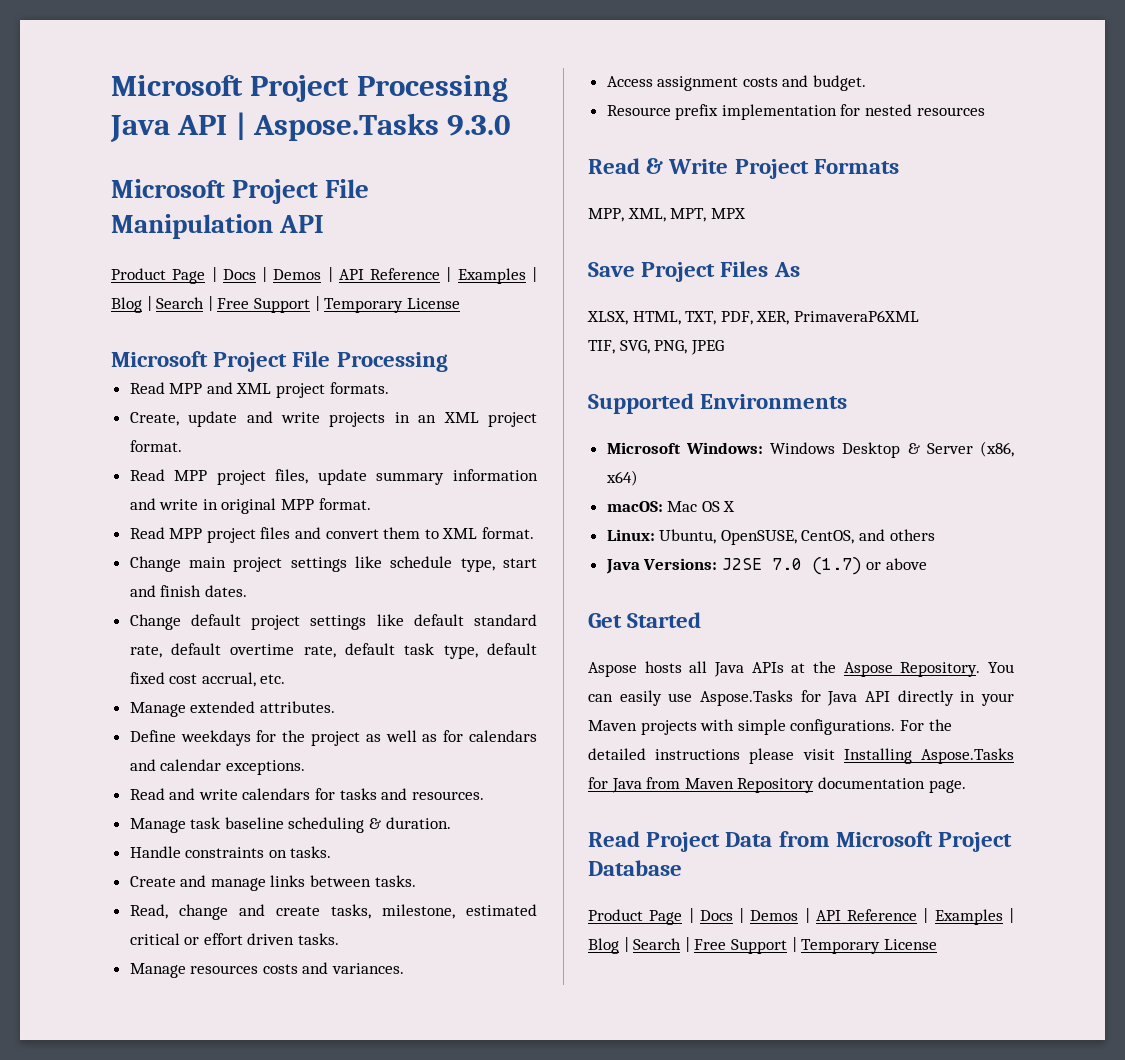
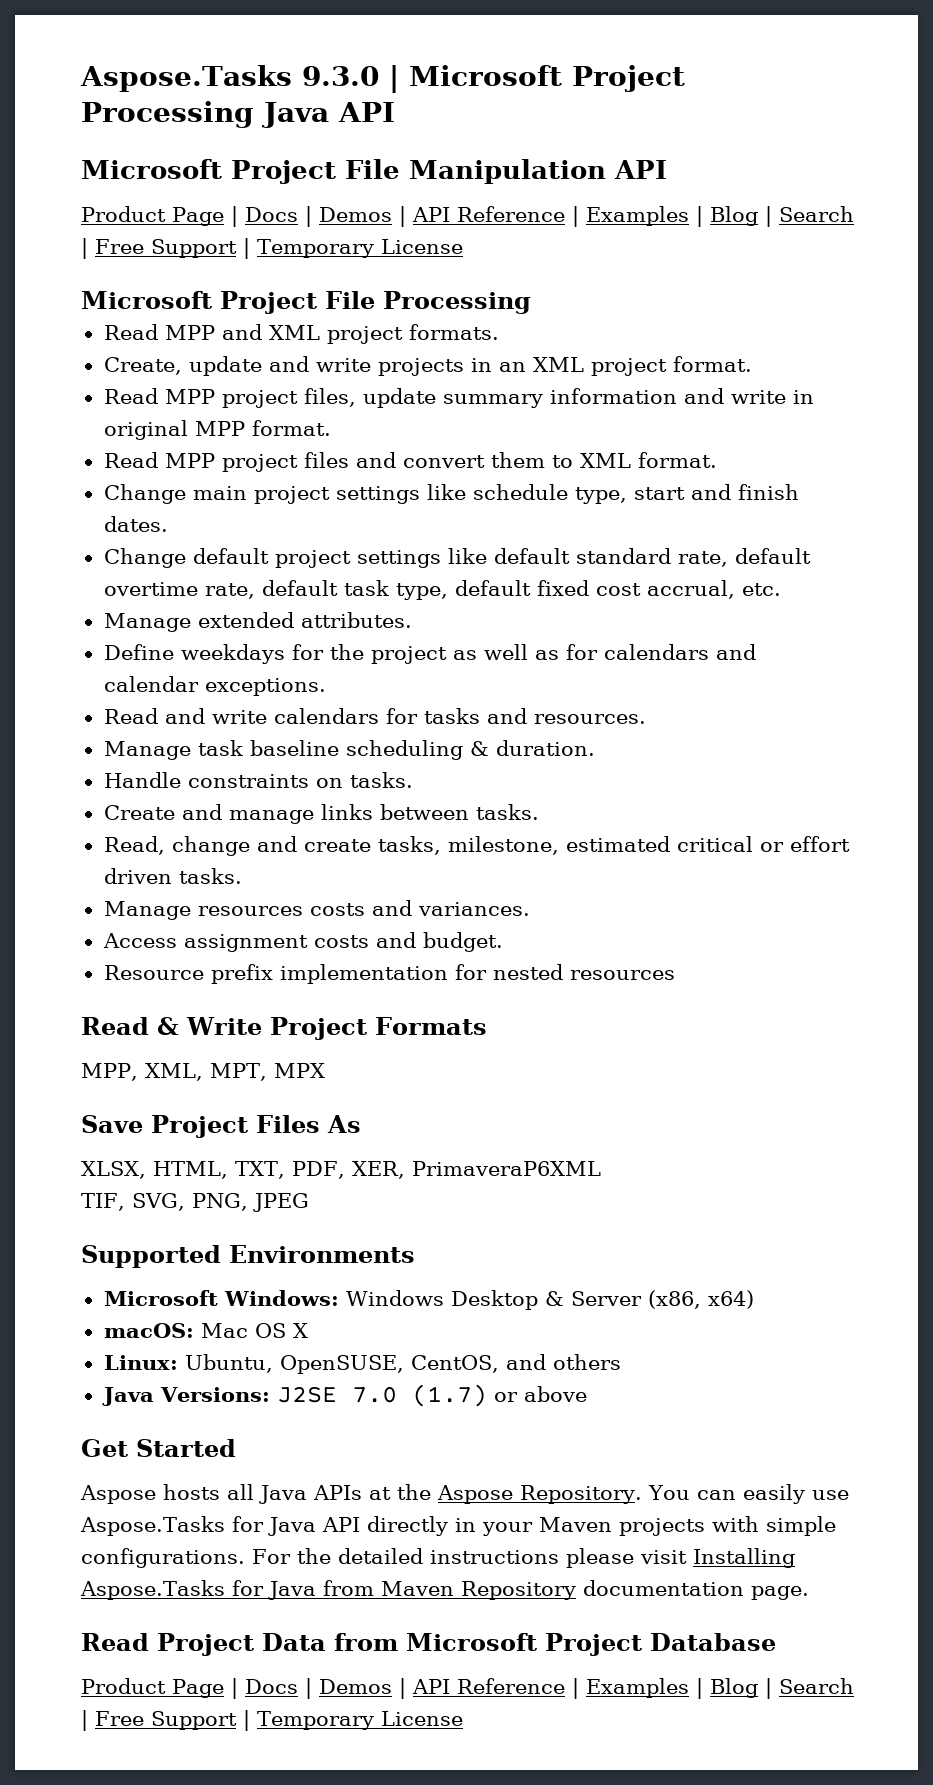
- Microsoft Project Processing Java API | Aspose.Tasks 9.3.0
+ Aspose.Tasks 9.3.0 | Microsoft Project Processing Java API

